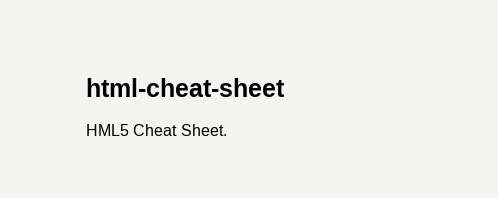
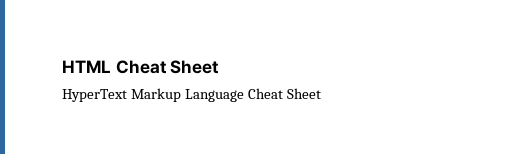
- html-cheat-sheet
- HML5 Cheat Sheet.
+ HTML Cheat Sheet
+ HyperText Markup Language Cheat Sheet

